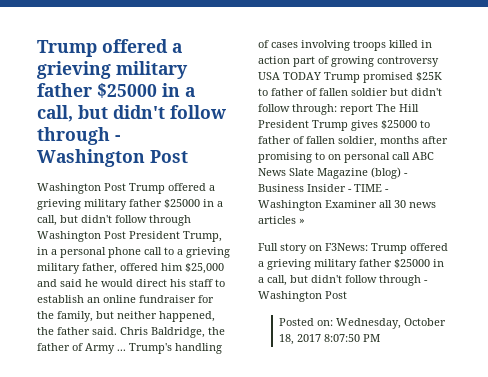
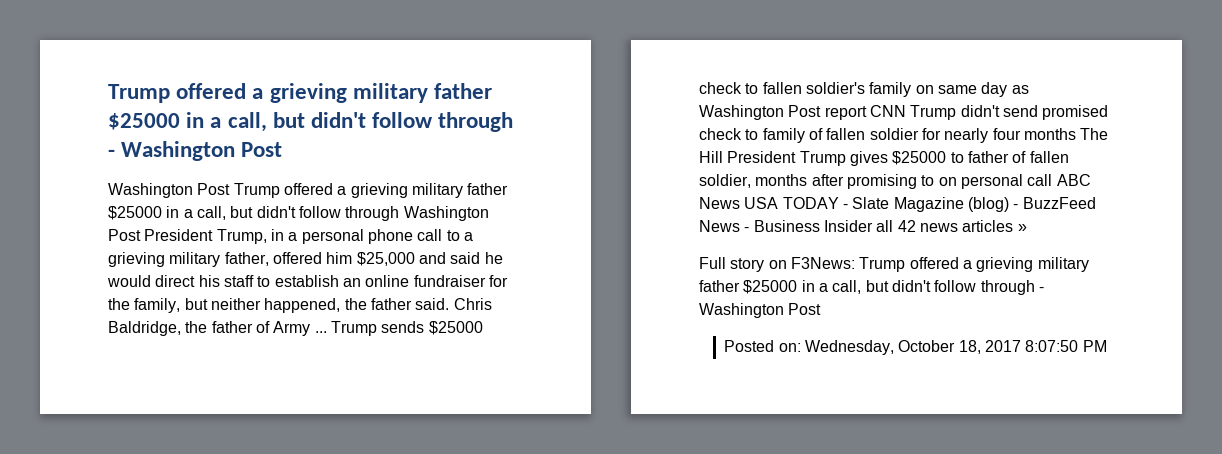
- Trump's handling of cases involving troops killed in action part of growing controversy USA TODAY Trump promised $25K to father of fallen soldier but didn't follow through: report The Hill President Trump gives $25000 to father of fallen soldier, months after promising to on personal call ABC News Slate Magazine (blog) - Business Insider - TIME - Washington Examiner all 30 news articles »
+ Trump sends $25000 check to fallen soldier's family on same day as Washington Post report CNN Trump didn't send promised check to family of fallen soldier for nearly four months The Hill President Trump gives $25000 to father of fallen soldier, months after promising to on personal call ABC News USA TODAY - Slate Magazine (blog) - BuzzFeed News - Business Insider all 42 news articles »

